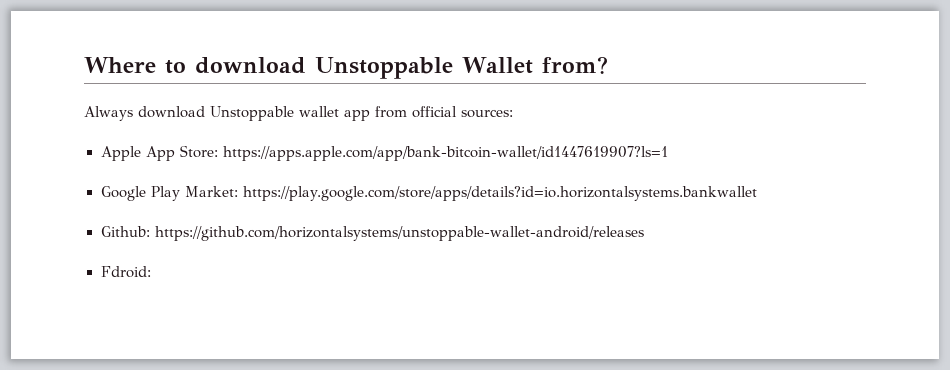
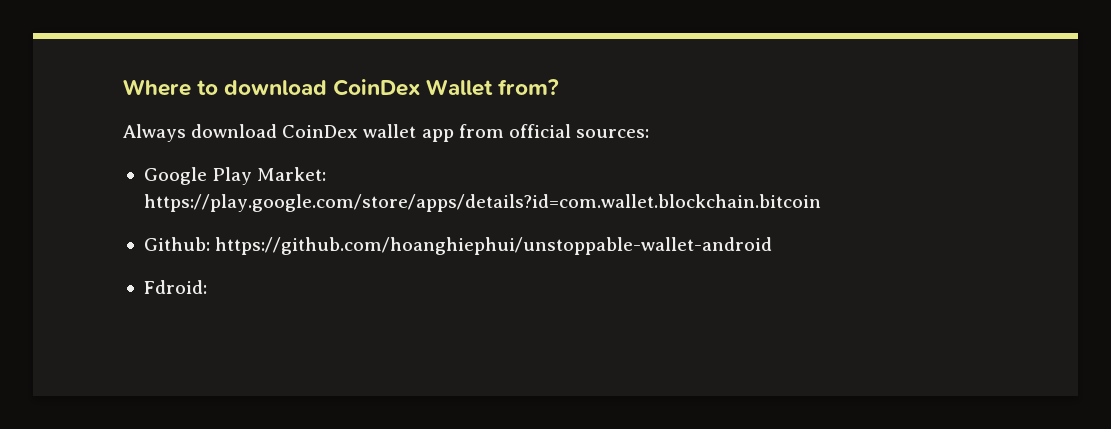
- Where to download Unstoppable Wallet from?
+ Where to download CoinDex Wallet from?
- Always download Unstoppable wallet app from official sources:
+ Always download CoinDex wallet app from official sources:
- Apple App Store: https://apps.apple.com/app/bank-bitcoin-wallet/id1447619907?ls=1
- Google Play Market: https://play.google.com/store/apps/details?id=io.horizontalsystems.bankwallet
+ Google Play Market: https://play.google.com/store/apps/details?id=com.wallet.blockchain.bitcoin
- Github: https://github.com/horizontalsystems/unstoppable-wallet-android/releases
+ Github: https://github.com/hoanghiephui/unstoppable-wallet-android

